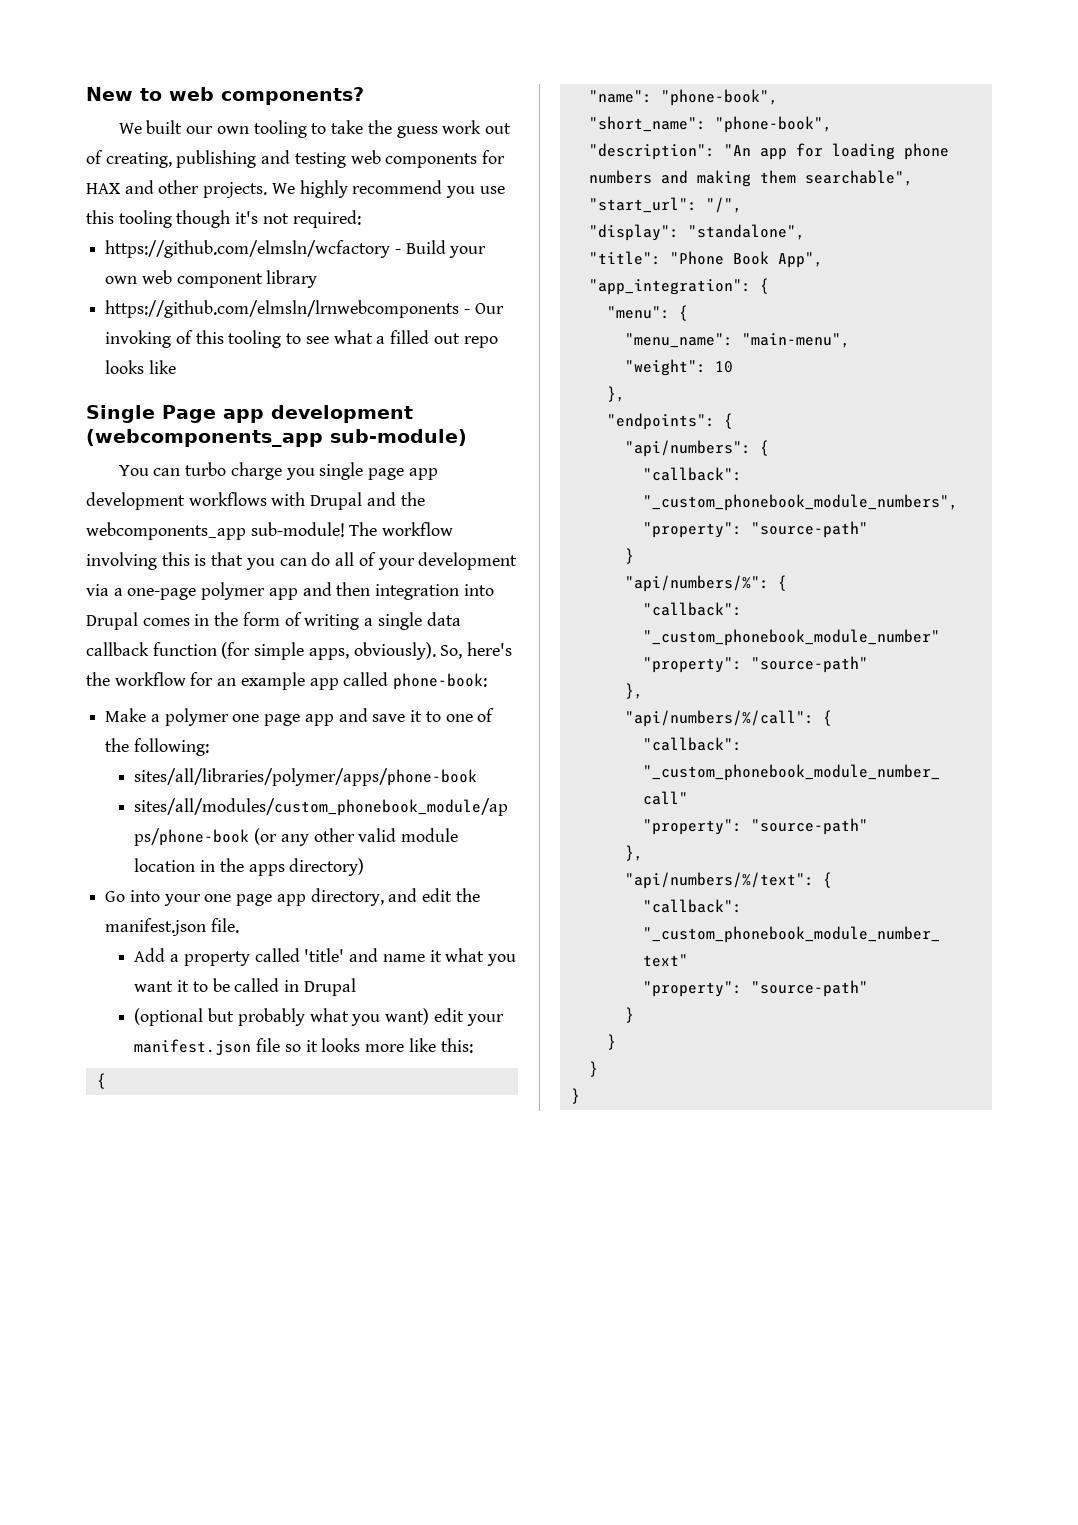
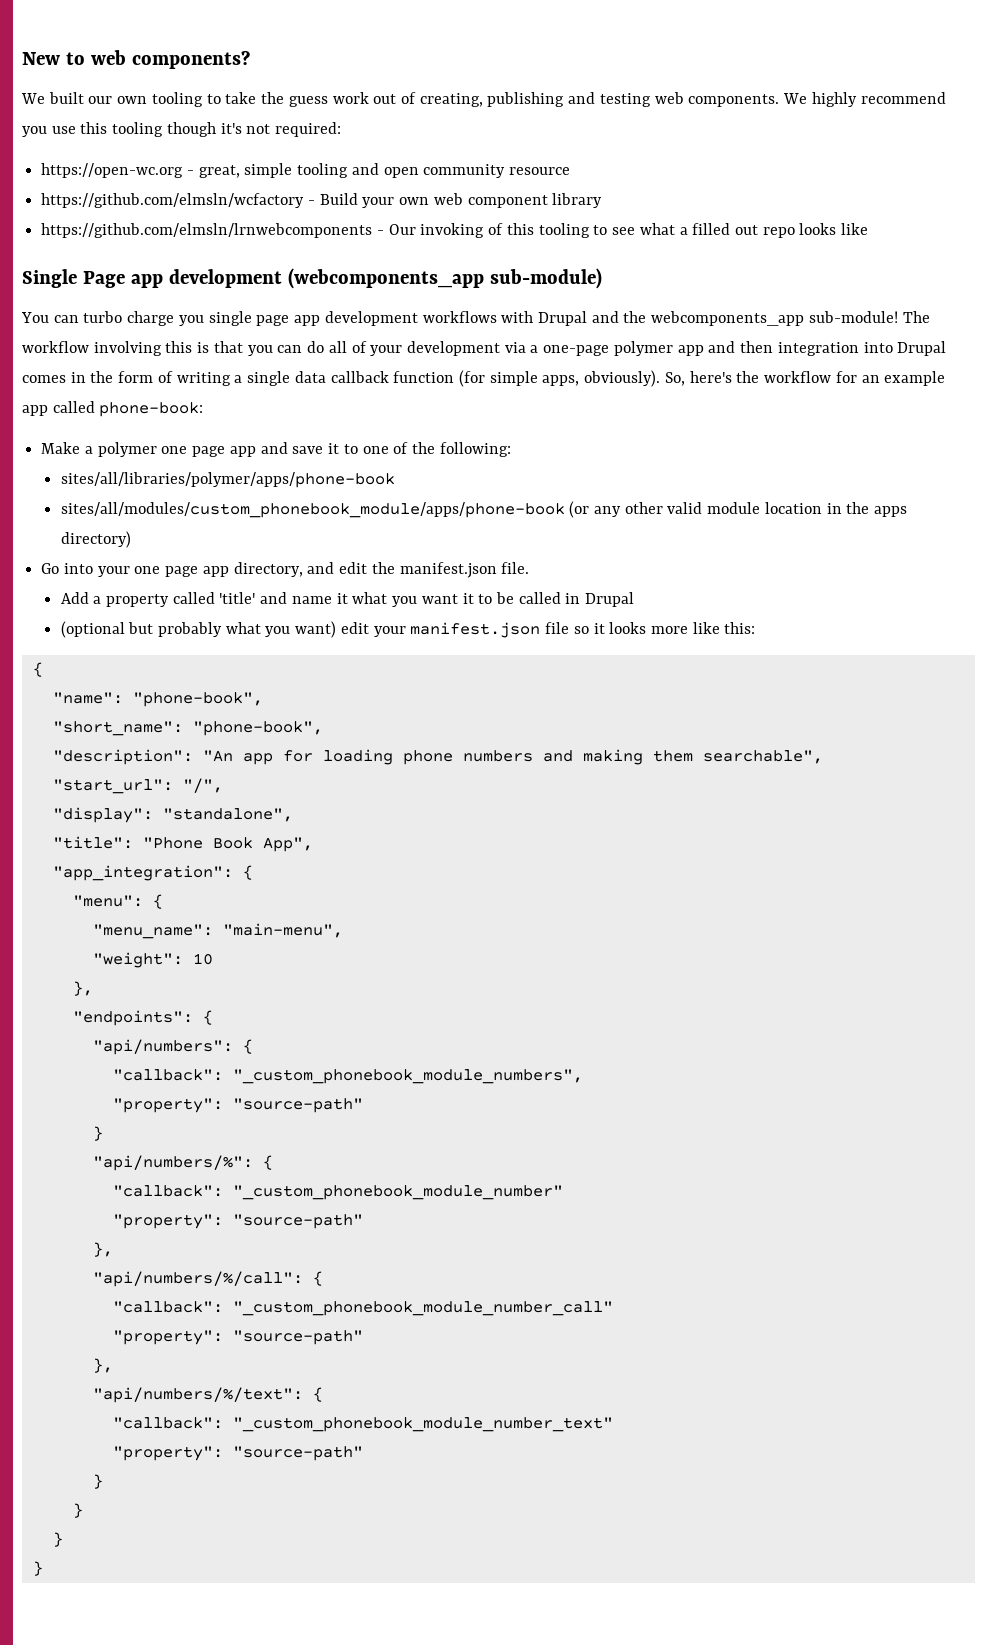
- We built our own tooling to take the guess work out of creating, publishing and testing web components for HAX and other projects.
+ We built our own tooling to take the guess work out of creating, publishing and testing web components.
+ https://open-wc.org - great, simple tooling and open community resource

